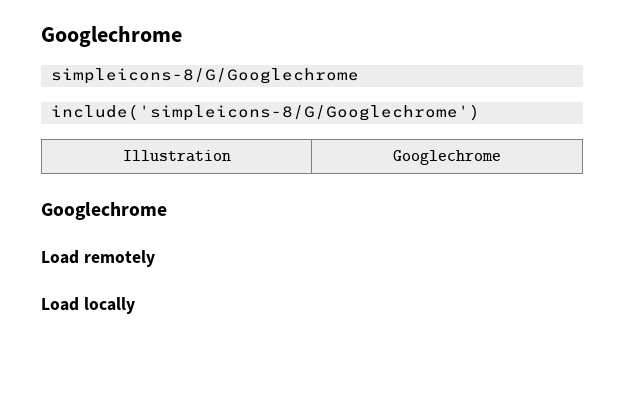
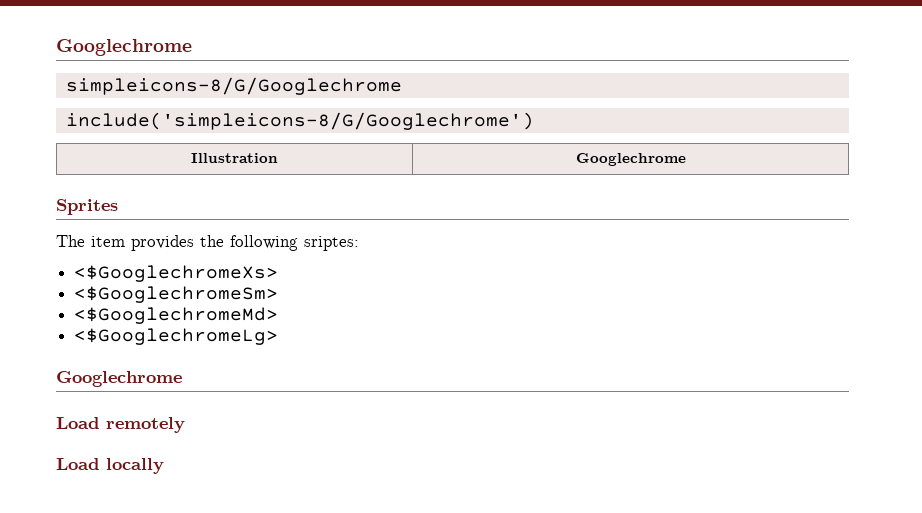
+ Sprites
+ The item provides the following sriptes:
+ <$GooglechromeXs>
+ <$GooglechromeSm>
+ <$GooglechromeMd>
+ <$GooglechromeLg>

